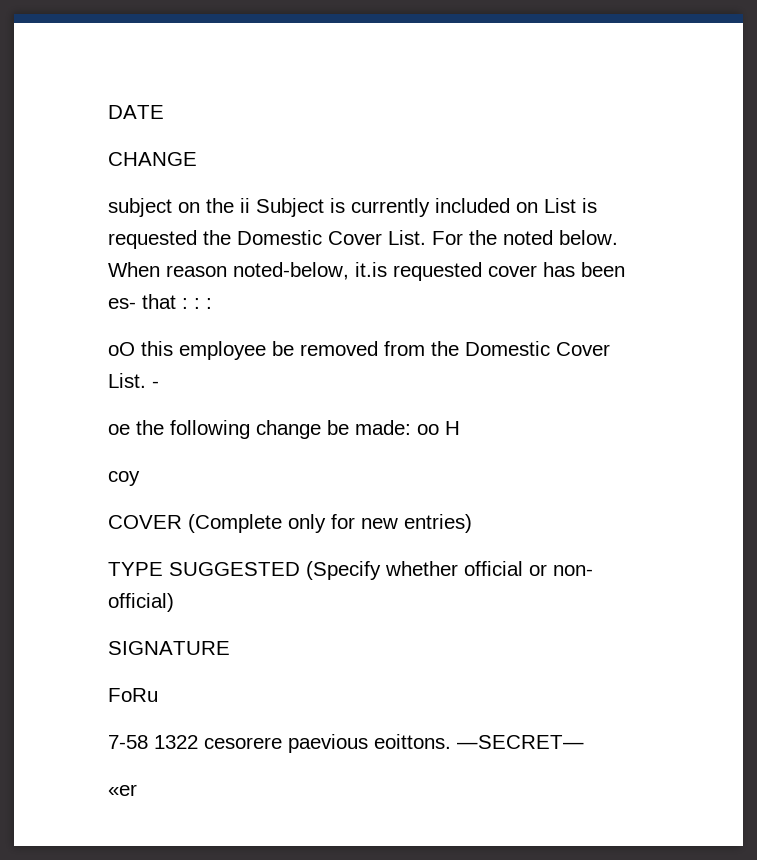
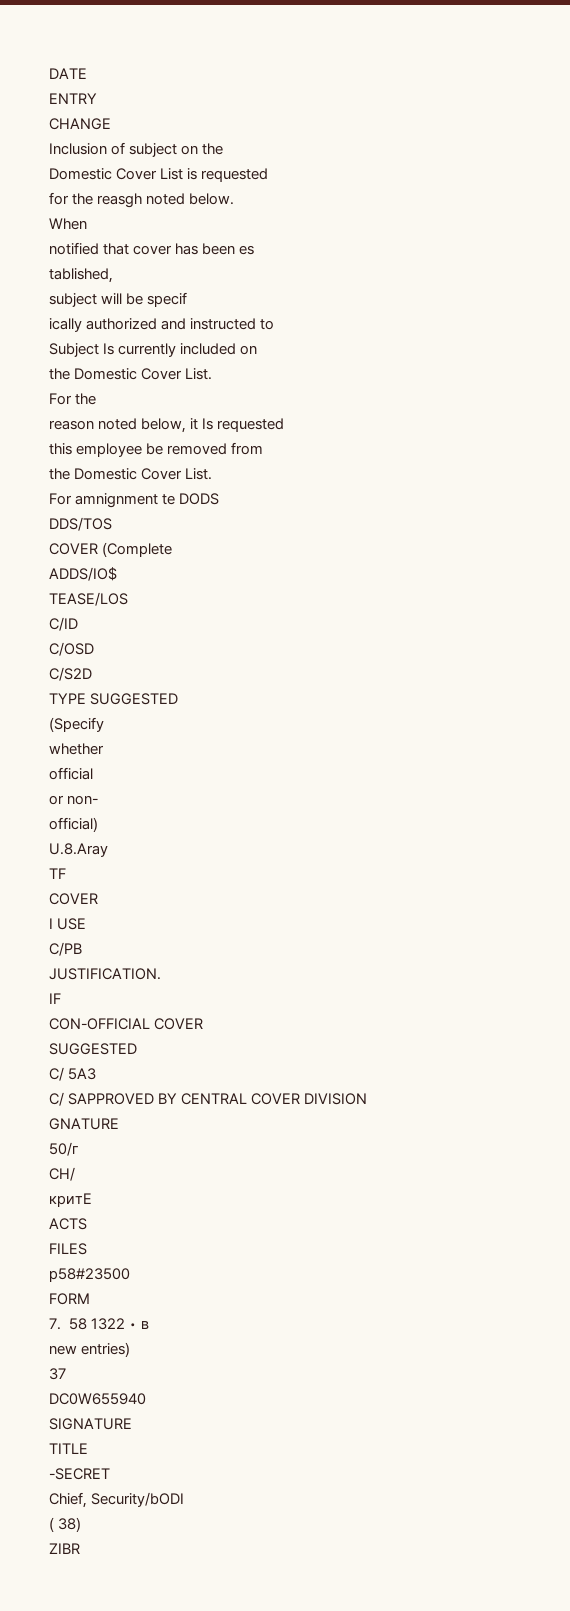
+ ENTRY
- subject on the ii Subject is currently included on List is requested the Domestic Cover List. For the noted below. When reason noted-below, it.is requested cover has been es- that : : :
- oO this employee be removed from the Domestic Cover List. -
- oe the following change be made: oo H
- coy
- COVER (Complete only for new entries)
- TYPE SUGGESTED (Specify whether official or non- official)
+ Inclusion of subject on the
+ Domestic Cover List is requested
+ for the reasgh noted below.
+ When
+ notified that cover has been es
+ tablished,
+ subject will be specif
+ ically authorized and instructed to
+ Subject Is currently included on
+ the Domestic Cover List.
+ For the
+ reason noted below, it Is requested
+ this employee be removed from
+ the Domestic Cover List.
+ For amnignment te DODS
+ DDS/TOS
+ COVER (Complete
+ ADDS/IO$
+ TEASE/LOS
+ C/ID
+ C/OSD
+ C/S2D
+ TYPE SUGGESTED
+ (Specify
+ whether
+ official
+ or non-
+ official)
+ U.8.Aray
+ TF
+ COVER
+ I USE
+ C/PB
+ JUSTIFICATION.
+ IF
+ CON-OFFICIAL COVER
+ SUGGESTED
+ C/ 5A3
+ C/ SAPPROVED BY CENTRAL COVER DIVISION
+ GNATURE
+ 50/г
+ CH/
+ критЕ
+ ACTS
+ FILES
+ p58#23500
+ FORM
+ 7. 58 1322 • в
+ new entries)
+ 37
+ DC0W655940
  SIGNATURE
- FoRu
- 7-58 1322 cesorere paevious eoittons. —SECRET—
- «er
+ TITLE
+ -SECRET
+ Chief, Security/bODI
+ ( 38)
+ ZIBR

